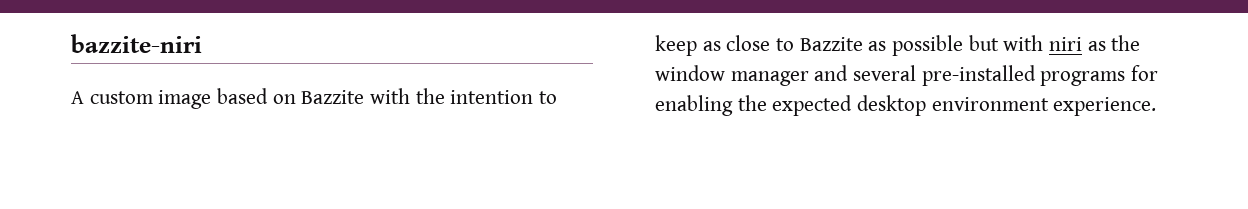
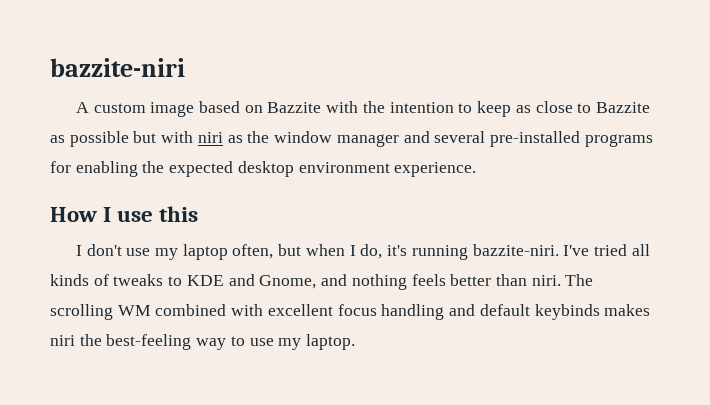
+ How I use this
+ I don't use my laptop often, but when I do, it's running bazzite-niri. I've tried all kinds of tweaks to KDE and Gnome, and nothing feels better than niri. The scrolling WM combined with excellent focus handling and default keybinds makes niri the best-feeling way to use my laptop.

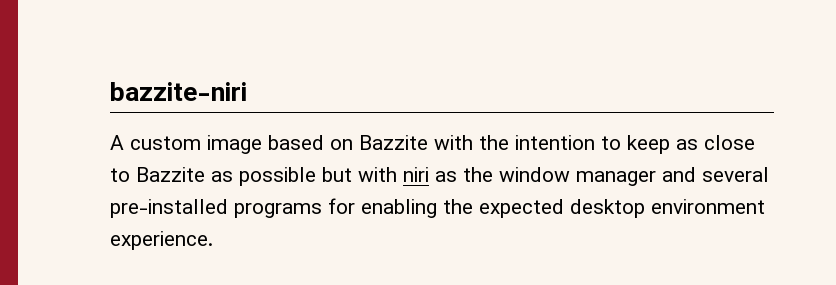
- How I use this
- I don't use my laptop often, but when I do, it's running bazzite-niri. I've tried all kinds of tweaks to KDE and Gnome, and nothing feels better than niri. The scrolling WM combined with excellent focus handling and default keybinds makes niri the best-feeling way to use my laptop.

